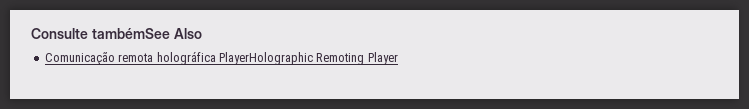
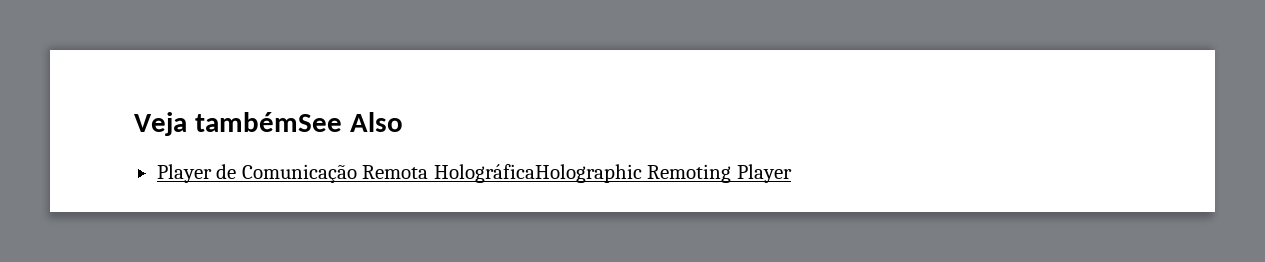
- Consulte tambémSee Also
+ Veja tambémSee Also
- Comunicação remota holográfica PlayerHolographic Remoting Player
+ Player de Comunicação Remota HolográficaHolographic Remoting Player

